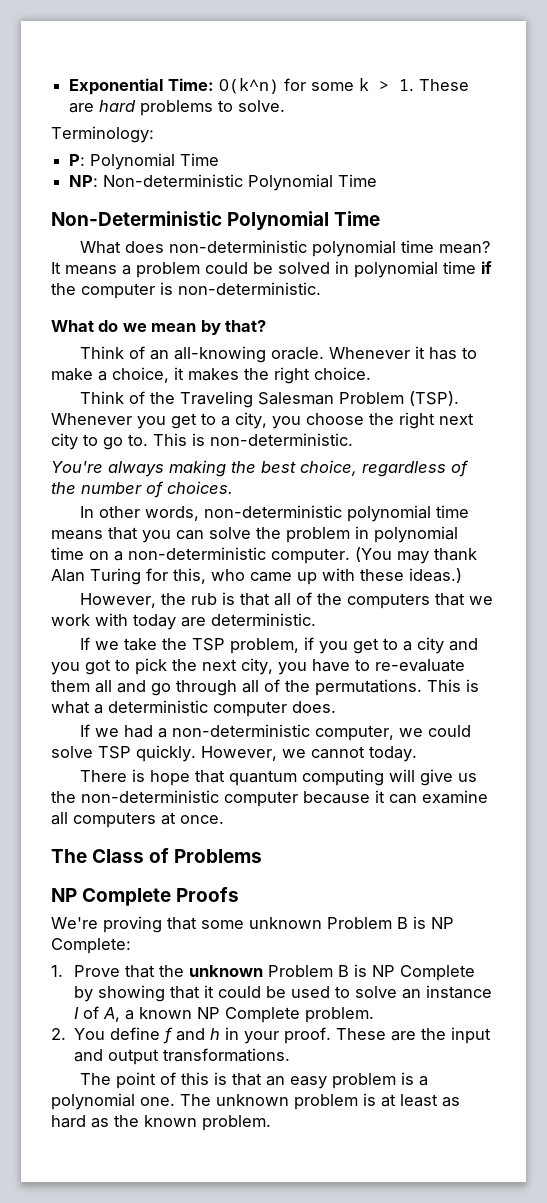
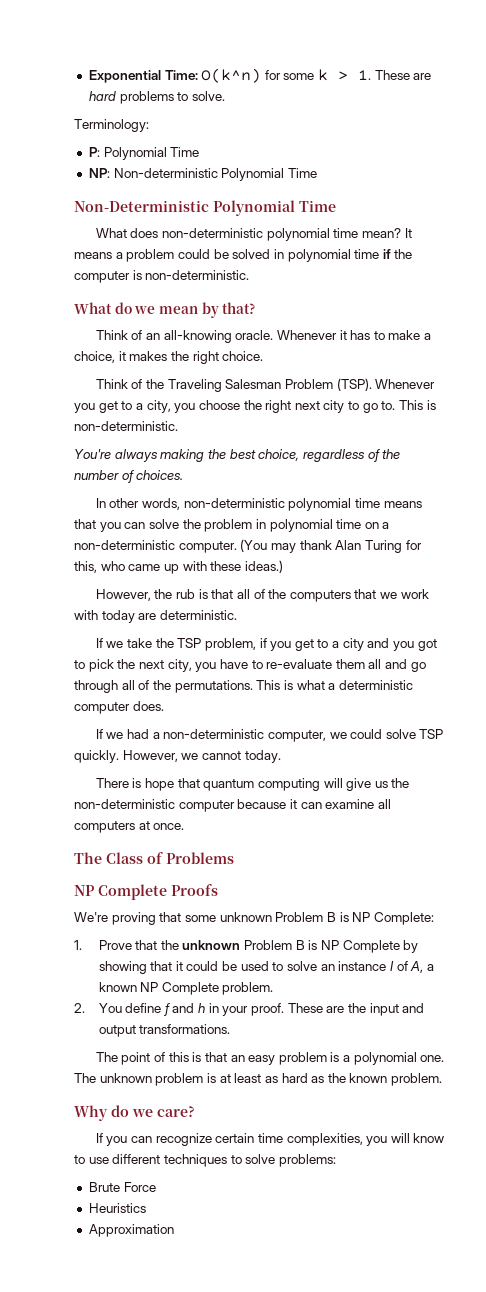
+ Why do we care?
+ If you can recognize certain time complexities, you will know to use different techniques to solve problems:
+ Brute Force
+ Heuristics
+ Approximation

